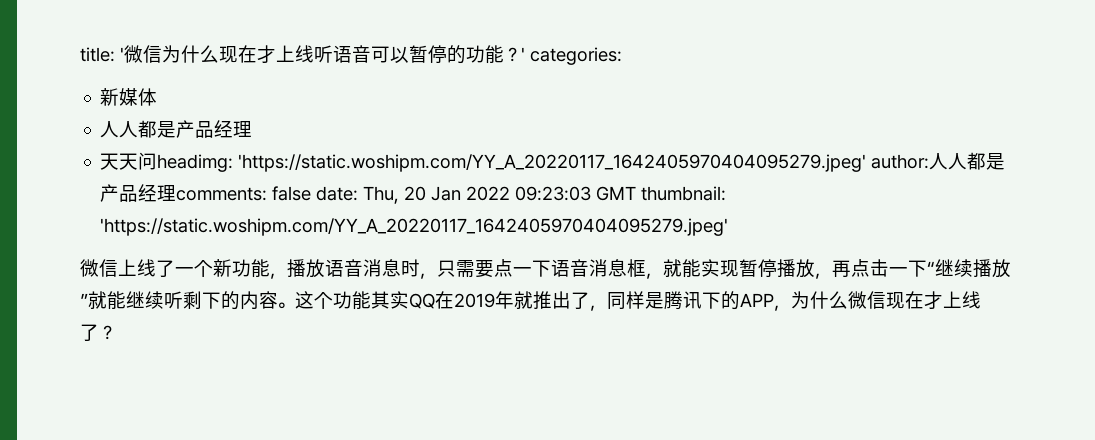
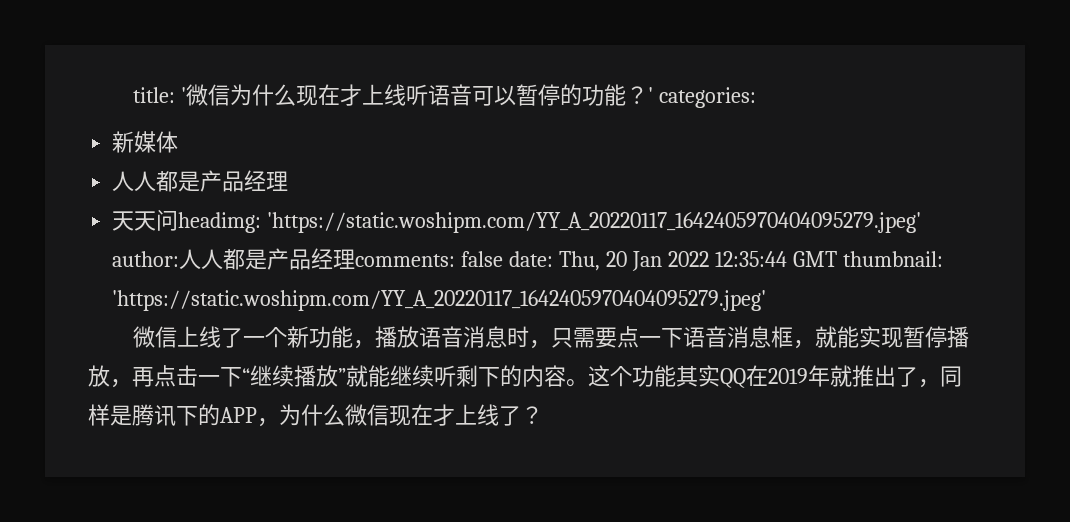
- 天天问headimg: 'https://static.woshipm.com/YY_A_20220117_1642405970404095279.jpeg' author:人人都是产品经理comments: false date: Thu, 20 Jan 2022 09:23:03 GMT thumbnail: 'https://static.woshipm.com/YY_A_20220117_1642405970404095279.jpeg'
+ 天天问headimg: 'https://static.woshipm.com/YY_A_20220117_1642405970404095279.jpeg' author:人人都是产品经理comments: false date: Thu, 20 Jan 2022 12:35:44 GMT thumbnail: 'https://static.woshipm.com/YY_A_20220117_1642405970404095279.jpeg'

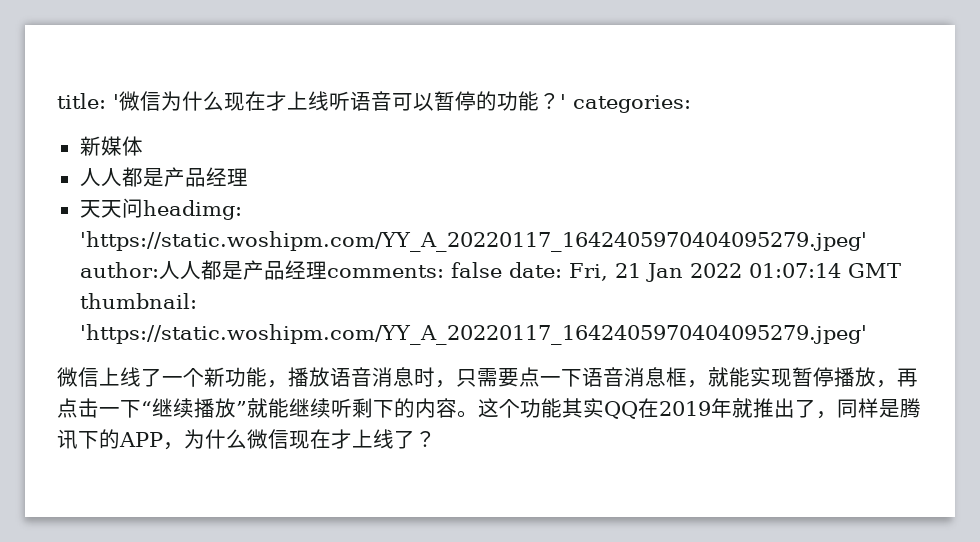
- 天天问headimg: 'https://static.woshipm.com/YY_A_20220117_1642405970404095279.jpeg' author:人人都是产品经理comments: false date: Thu, 20 Jan 2022 12:35:44 GMT thumbnail: 'https://static.woshipm.com/YY_A_20220117_1642405970404095279.jpeg'
+ 天天问headimg: 'https://static.woshipm.com/YY_A_20220117_1642405970404095279.jpeg' author:人人都是产品经理comments: false date: Fri, 21 Jan 2022 01:07:14 GMT thumbnail: 'https://static.woshipm.com/YY_A_20220117_1642405970404095279.jpeg'

